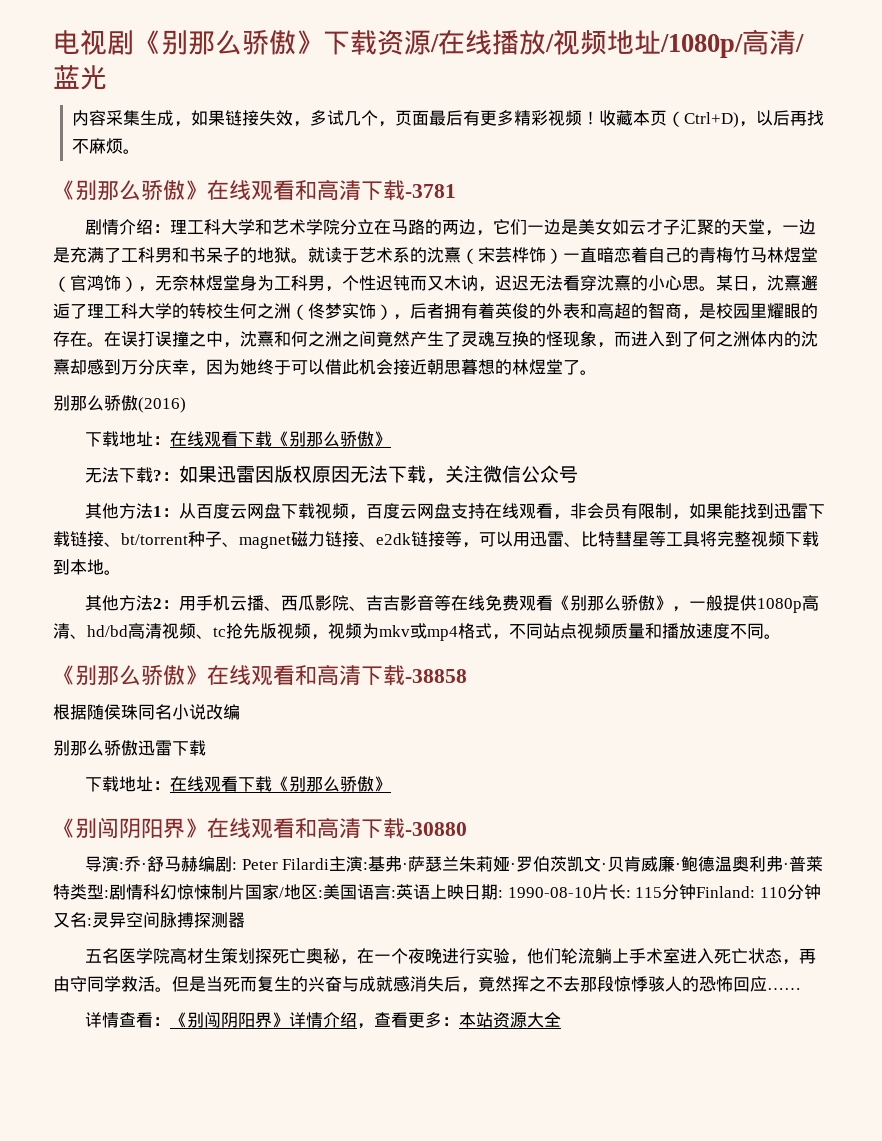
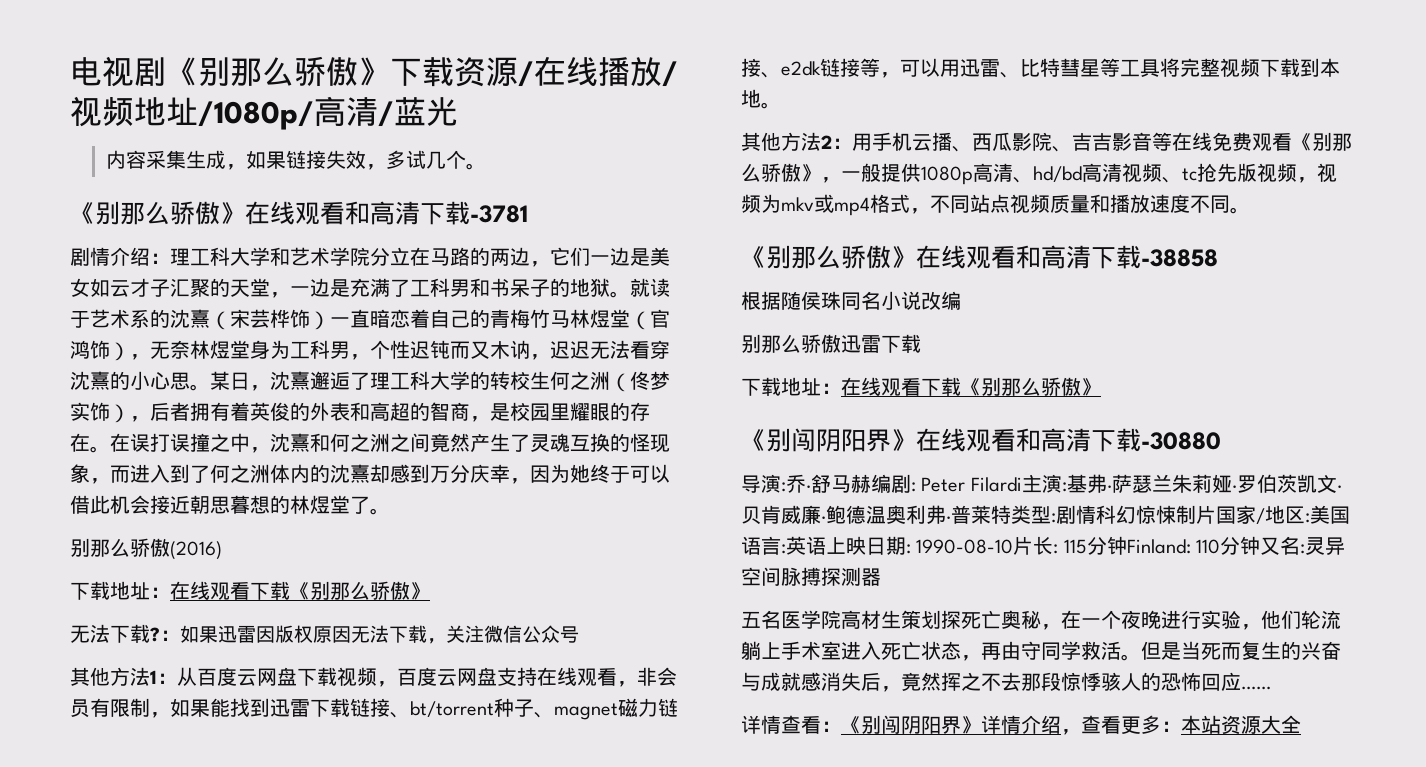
- 内容采集生成，如果链接失效，多试几个，页面最后有更多精彩视频！收藏本页（Ctrl+D)，以后再找不麻烦。
+ 内容采集生成，如果链接失效，多试几个。

